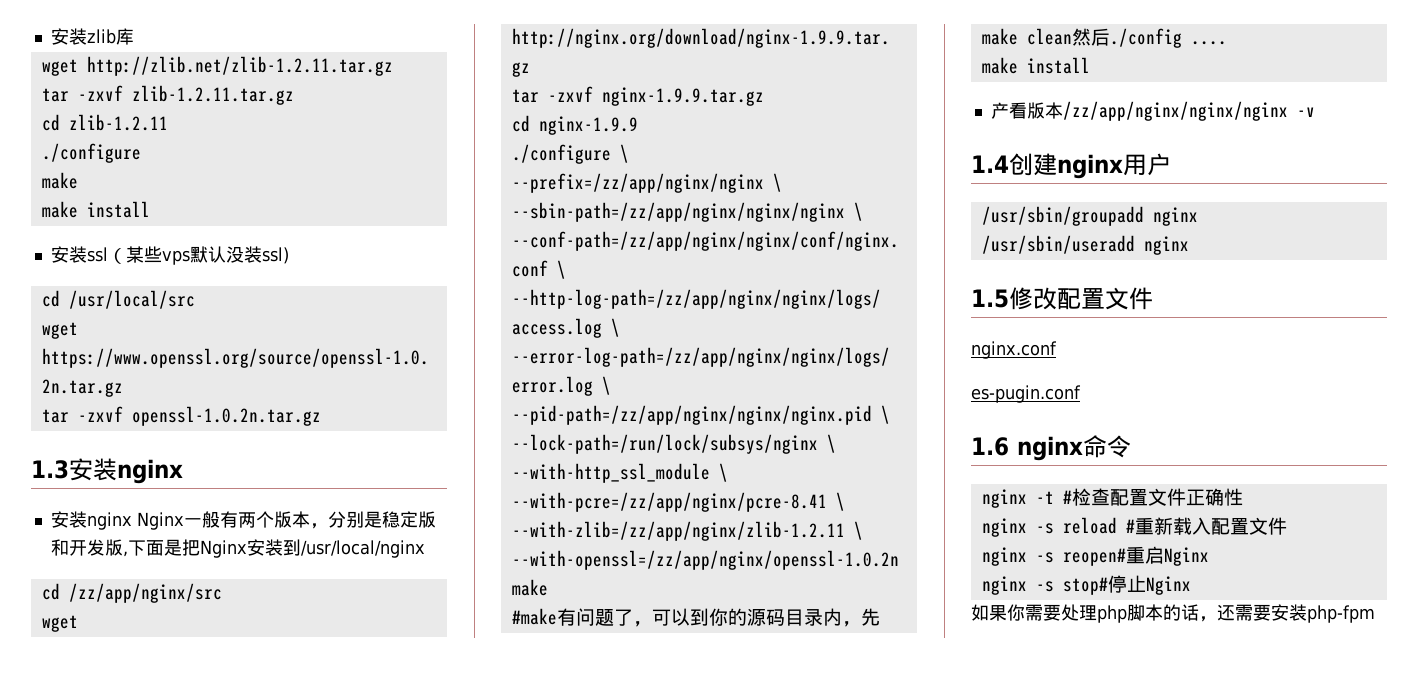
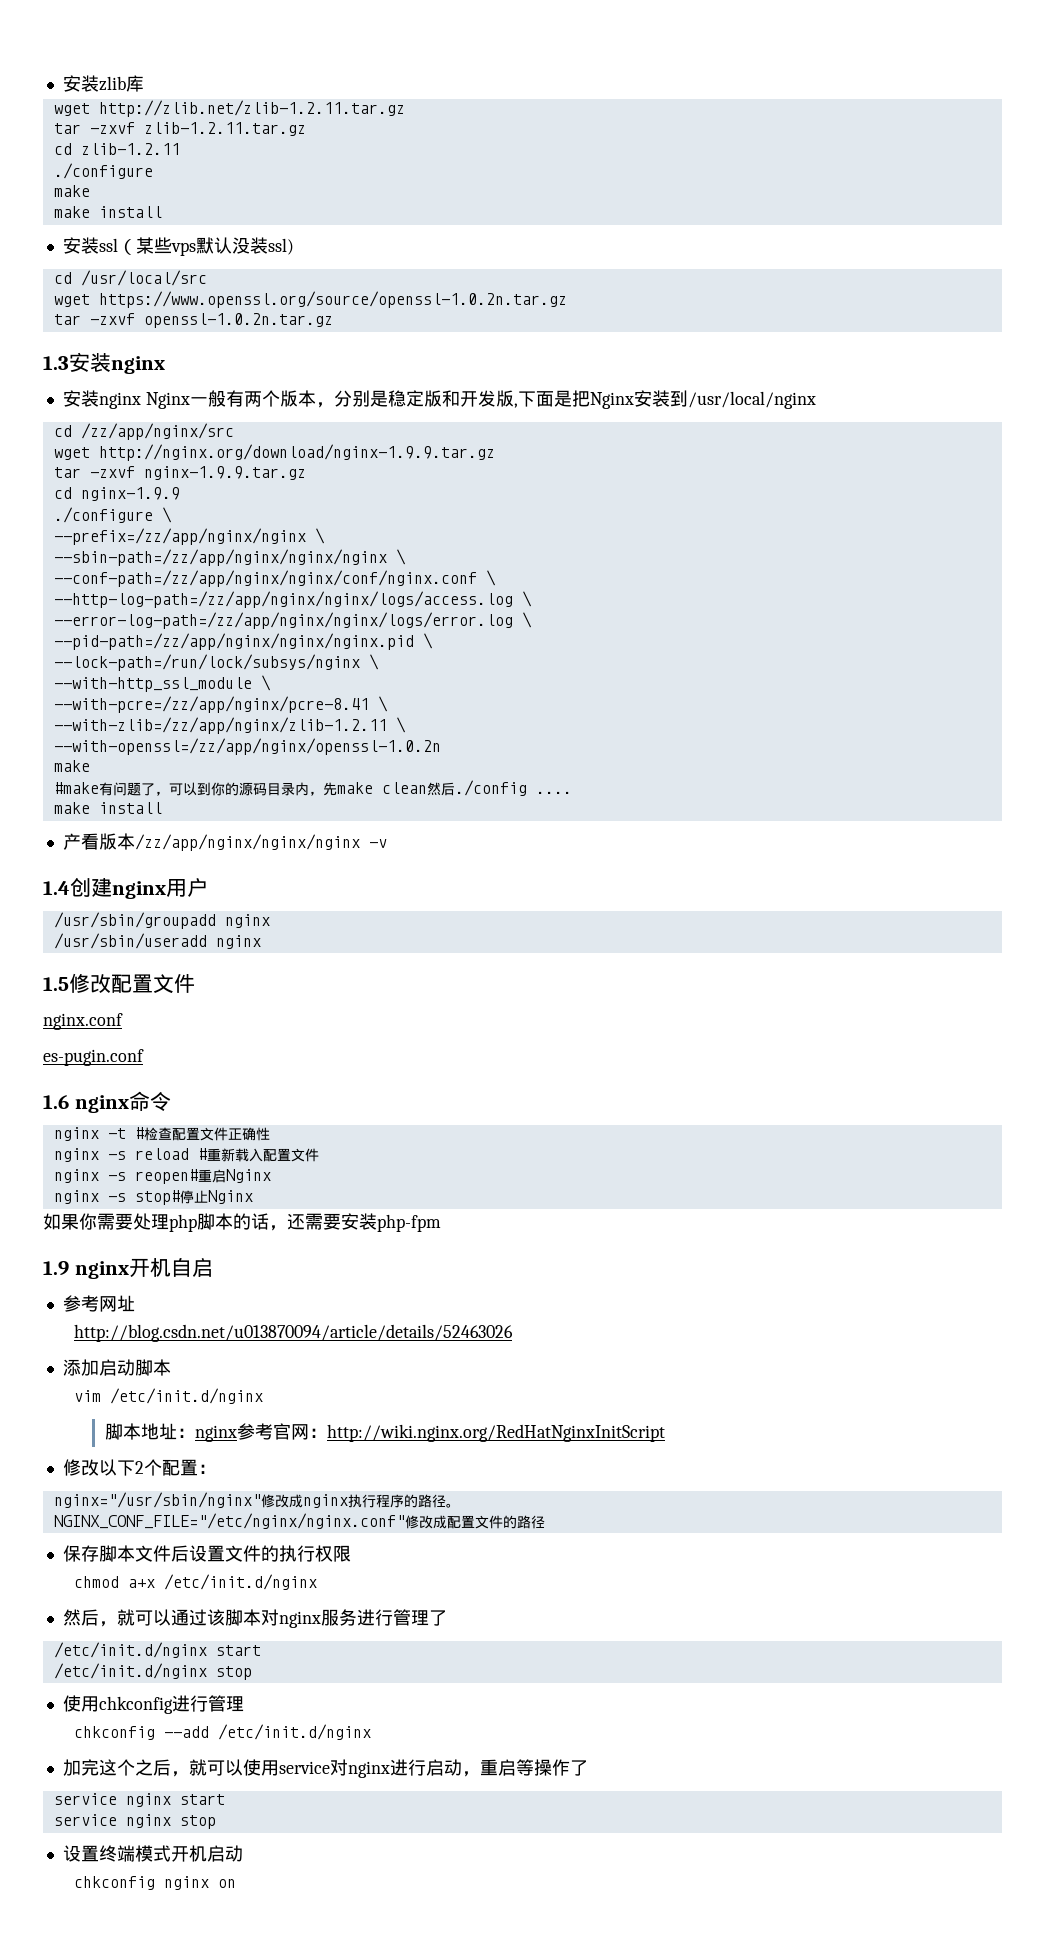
+ 1.9 nginx开机自启
+ 参考网址
+ http://blog.csdn.net/u013870094/article/details/52463026
+ 添加启动脚本
+ vim /etc/init.d/nginx
+ 脚本地址：nginx参考官网：http://wiki.nginx.org/RedHatNginxInitScript
+ 修改以下2个配置：
+ nginx="/usr/sbin/nginx"修改成nginx执行程序的路径。
+ NGINX_CONF_FILE="/etc/nginx/nginx.conf"修改成配置文件的路径
+ 保存脚本文件后设置文件的执行权限
+ chmod a+x /etc/init.d/nginx
+ 然后，就可以通过该脚本对nginx服务进行管理了
+ /etc/init.d/nginx start
+ /etc/init.d/nginx stop
+ 使用chkconfig进行管理
+ chkconfig --add /etc/init.d/nginx
+ 加完这个之后，就可以使用service对nginx进行启动，重启等操作了
+ service nginx start
+ service nginx stop
+ 设置终端模式开机启动
+ chkconfig nginx on

